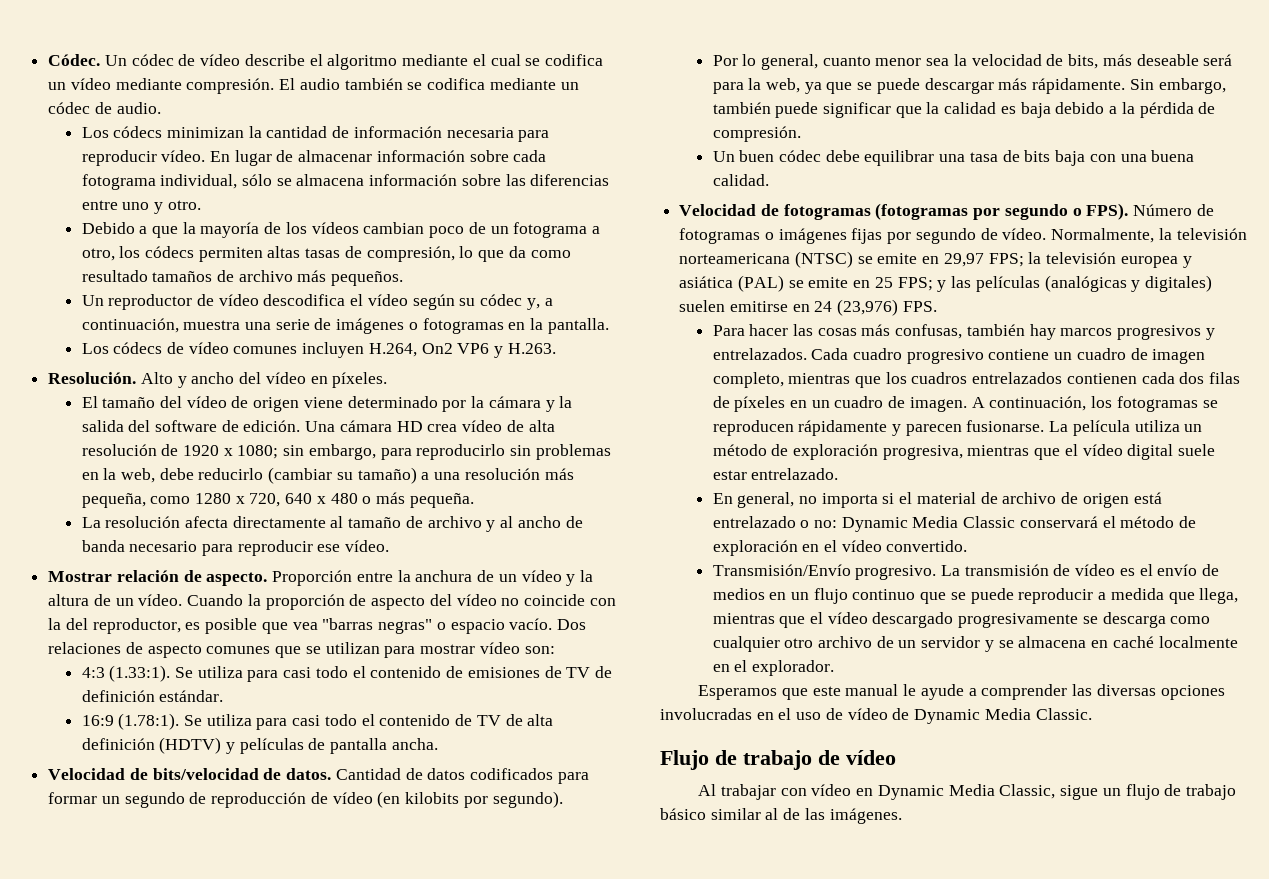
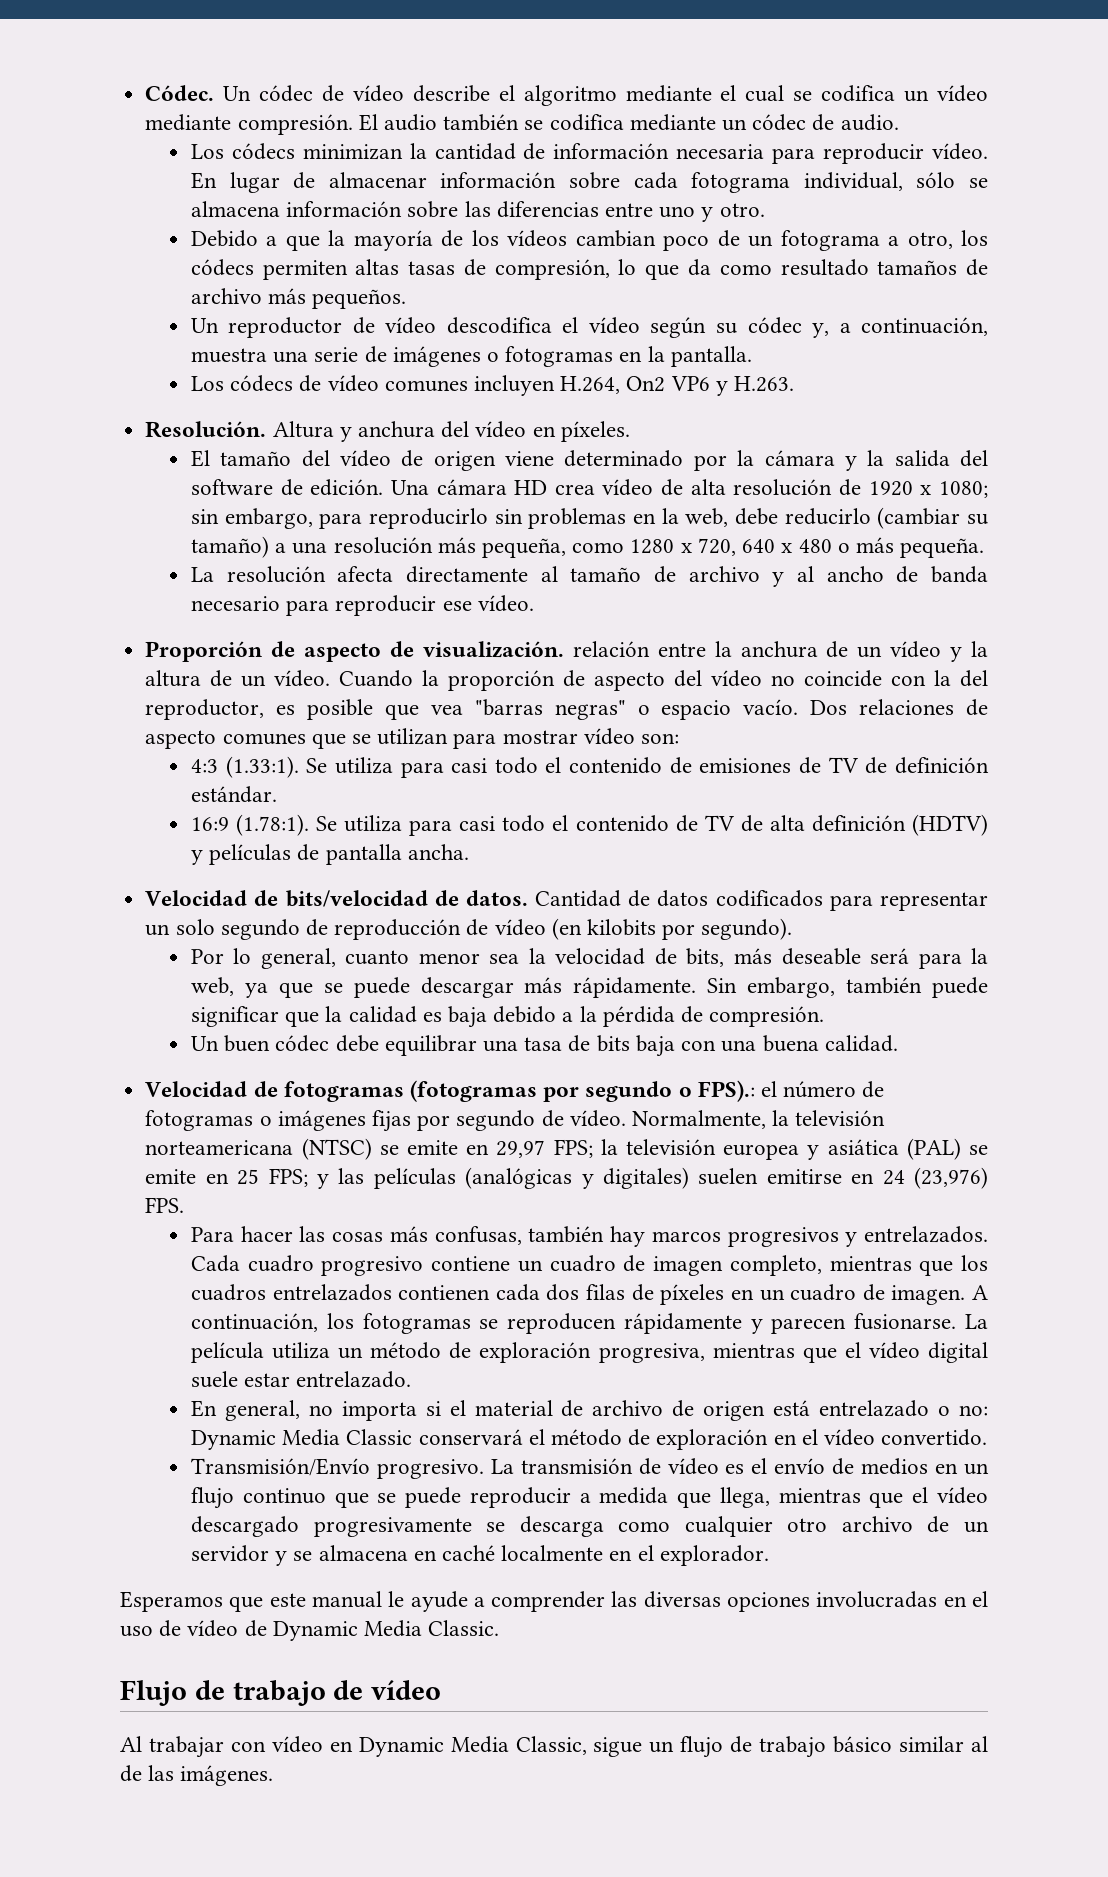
- Alto y ancho del vídeo en píxeles.
+ Altura y anchura del vídeo en píxeles.
- Mostrar relación de aspecto. Proporción entre la anchura de un vídeo y la altura de un vídeo.
+ Proporción de aspecto de visualización. relación entre la anchura de un vídeo y la altura de un vídeo.
- Cantidad de datos codificados para formar un segundo de reproducción de vídeo (en kilobits por segundo).
+ Cantidad de datos codificados para representar un solo segundo de reproducción de vídeo (en kilobits por segundo).
- Velocidad de fotogramas (fotogramas por segundo o FPS). Número de fotogramas o imágenes fijas por segundo de vídeo.
+ Velocidad de fotogramas (fotogramas por segundo o FPS).: el número de fotogramas o imágenes fijas por segundo de vídeo.

